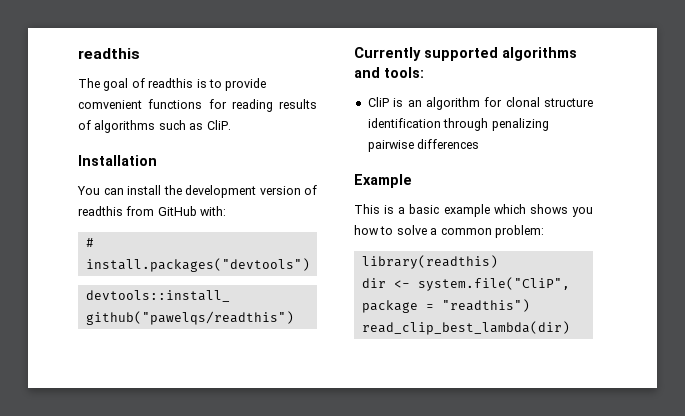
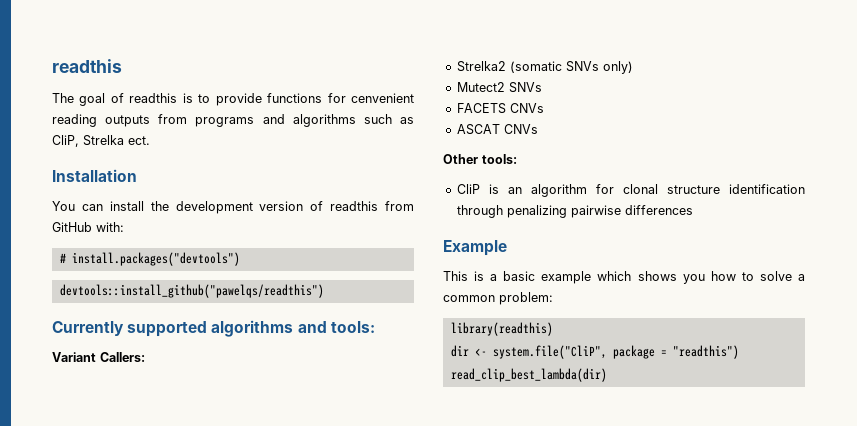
- The goal of readthis is to provide comvenient functions for reading results of algorithms such as CliP.
+ The goal of readthis is to provide functions for cenvenient reading outputs from programs and algorithms such as CliP, Strelka ect.
+ Variant Callers:
+ Strelka2 (somatic SNVs only)
+ Mutect2 SNVs
+ FACETS CNVs
+ ASCAT CNVs
+ Other tools:

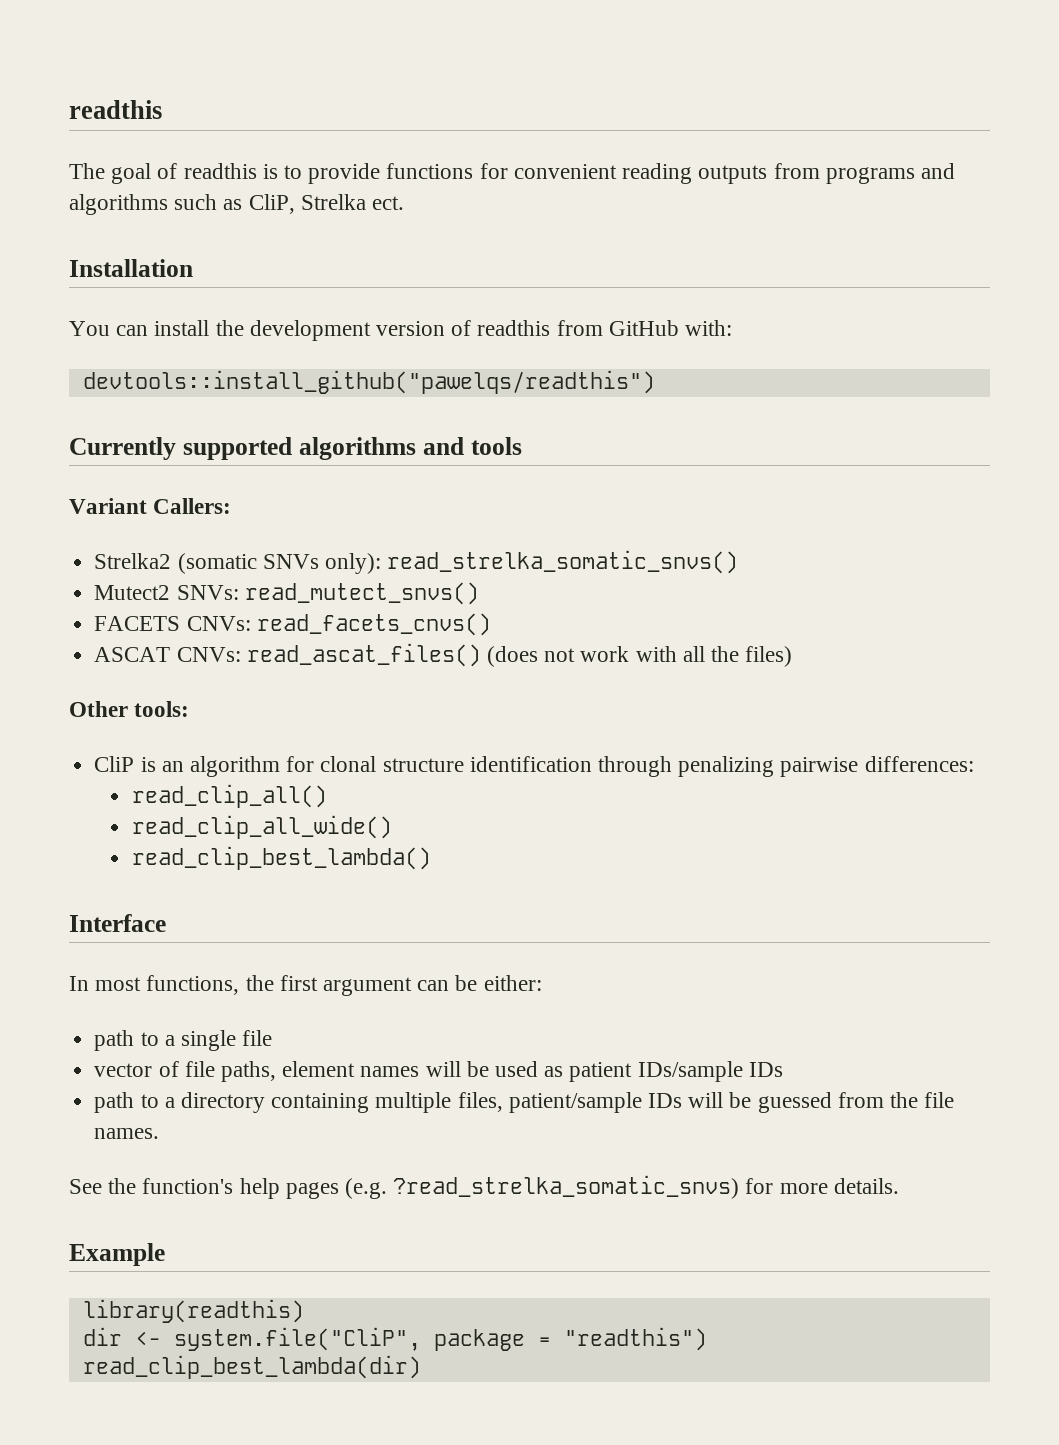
- The goal of readthis is to provide functions for cenvenient reading outputs from programs and algorithms such as CliP, Strelka ect.
+ The goal of readthis is to provide functions for convenient reading outputs from programs and algorithms such as CliP, Strelka ect.
- # install.packages("devtools")
- Currently supported algorithms and tools:
+ Currently supported algorithms and tools
- Strelka2 (somatic SNVs only)
+ Strelka2 (somatic SNVs only): read_strelka_somatic_snvs()
- Mutect2 SNVs
+ Mutect2 SNVs: read_mutect_snvs()
- FACETS CNVs
+ FACETS CNVs: read_facets_cnvs()
- ASCAT CNVs
+ ASCAT CNVs: read_ascat_files() (does not work with all the files)
- CliP is an algorithm for clonal structure identification through penalizing pairwise differences
+ CliP is an algorithm for clonal structure identification through penalizing pairwise differences:
+ read_clip_all()
+ read_clip_all_wide()
+ read_clip_best_lambda()
+ Interface
+ In most functions, the first argument can be either:
+ path to a single file
+ vector of file paths, element names will be used as patient IDs/sample IDs
+ path to a directory containing multiple files, patient/sample IDs will be guessed from the file names.
+ See the function's help pages (e.g. ?read_strelka_somatic_snvs) for more details.
  Example
- This is a basic example which shows you how to solve a common problem:

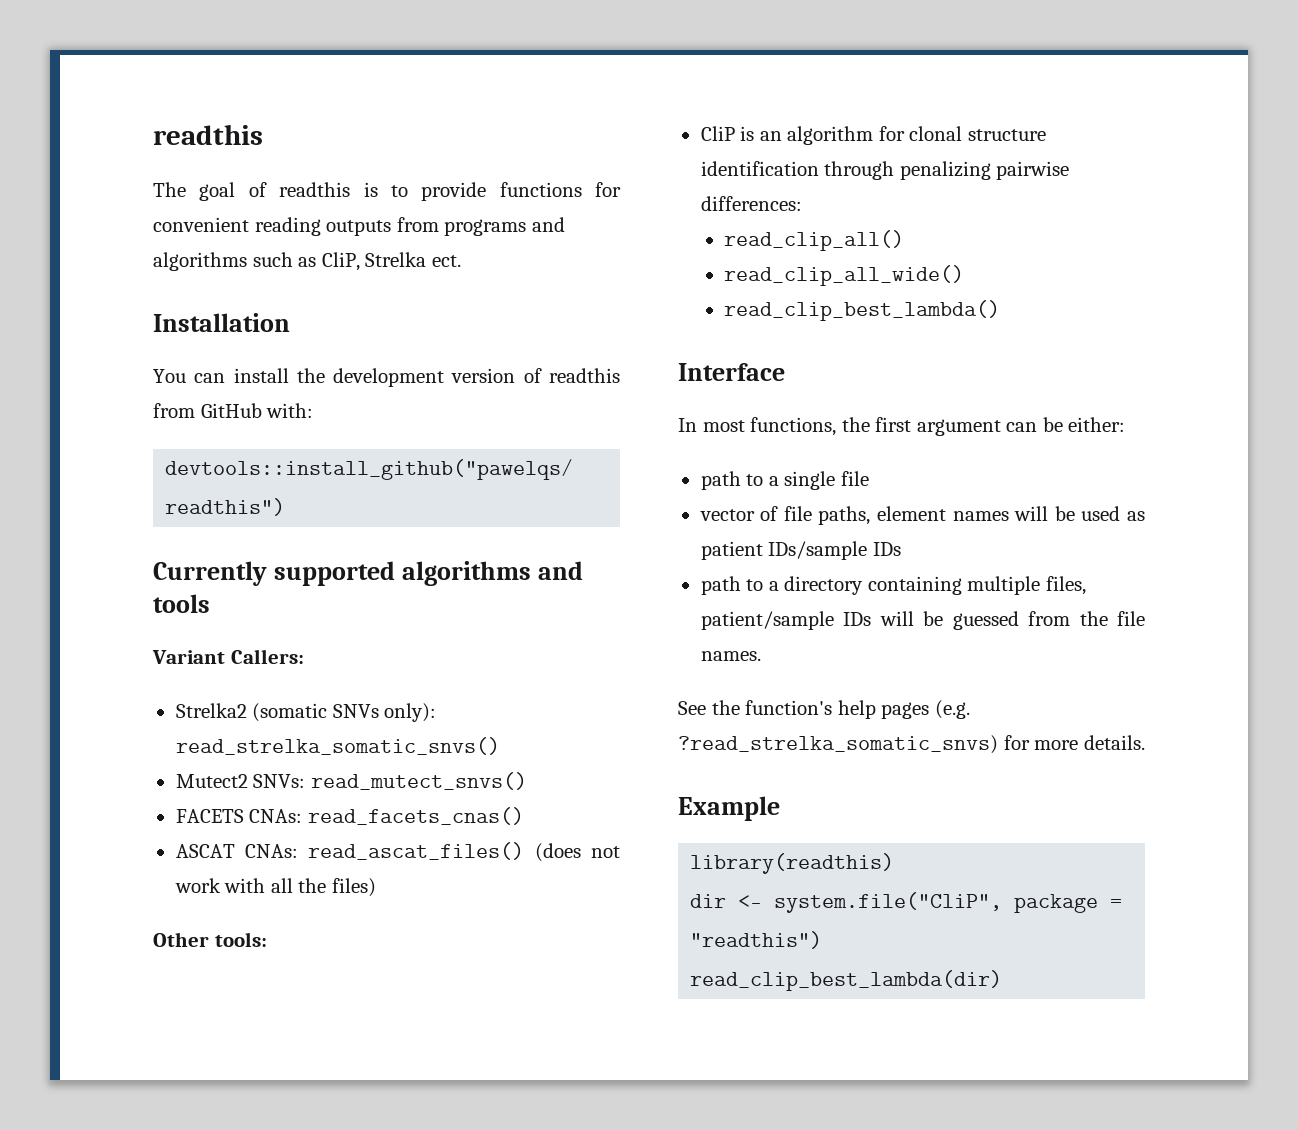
- FACETS CNVs: read_facets_cnvs()
+ FACETS CNAs: read_facets_cnas()
- ASCAT CNVs: read_ascat_files() (does not work with all the files)
+ ASCAT CNAs: read_ascat_files() (does not work with all the files)

